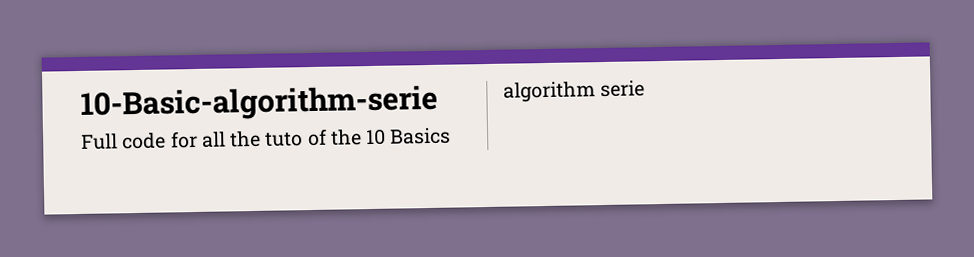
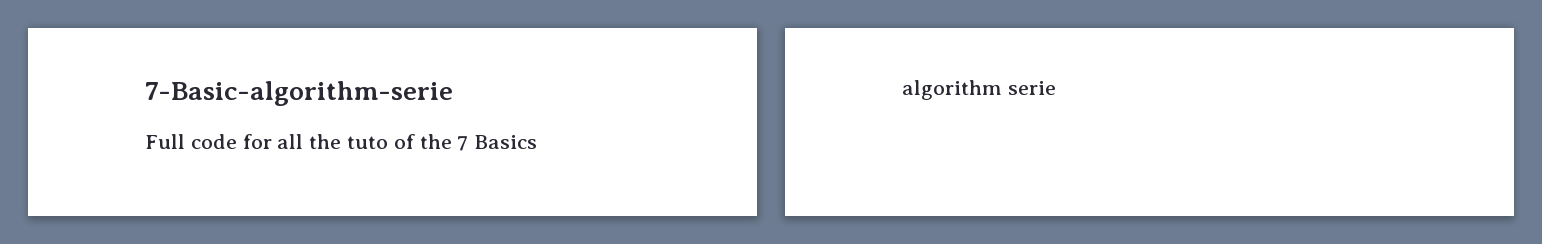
- 10-Basic-algorithm-serie
+ 7-Basic-algorithm-serie
- Full code for all the tuto of the 10 Basics algorithm serie
+ Full code for all the tuto of the 7 Basics algorithm serie

